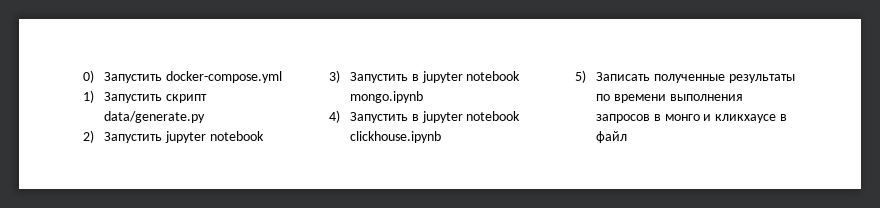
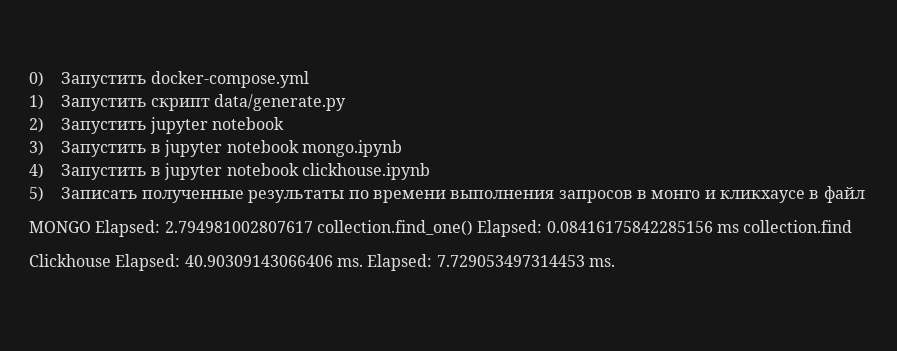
+ MONGO Elapsed: 2.794981002807617 collection.find_one() Elapsed: 0.08416175842285156 ms collection.find
+ Clickhouse Elapsed: 40.90309143066406 ms. Elapsed: 7.729053497314453 ms.

